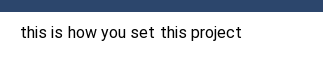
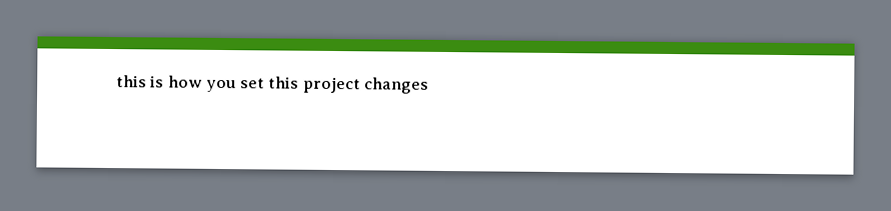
- this is how you set this project
+ this is how you set this project changes

